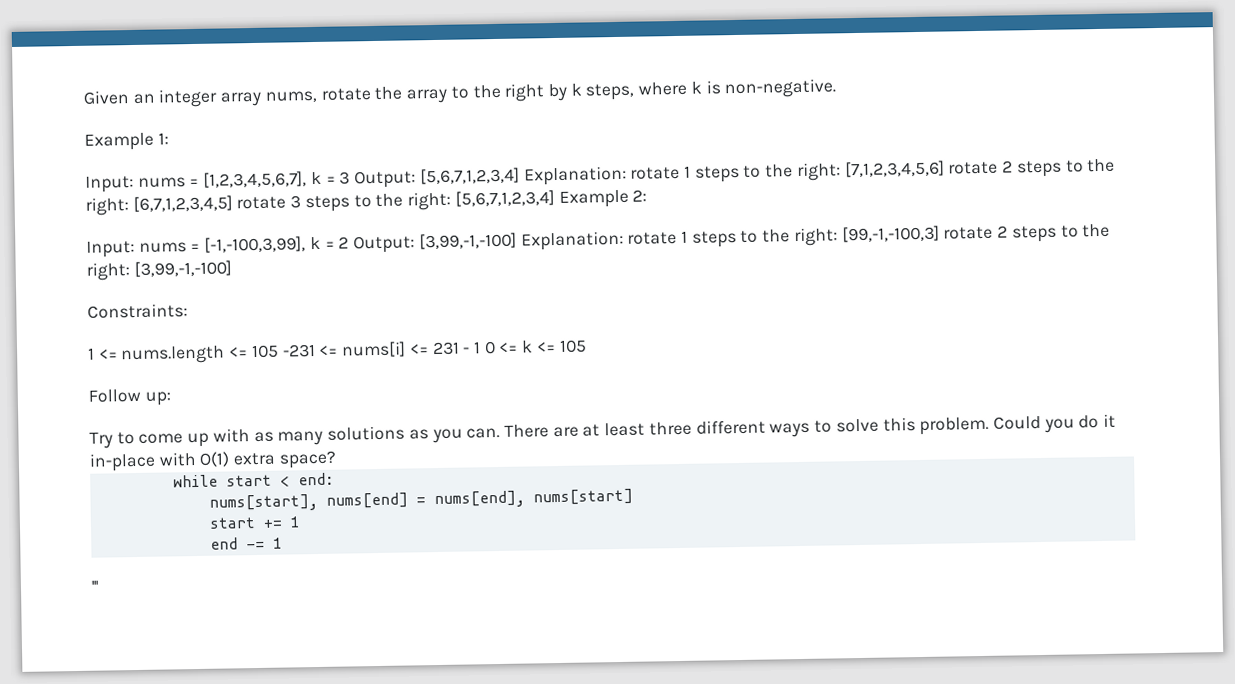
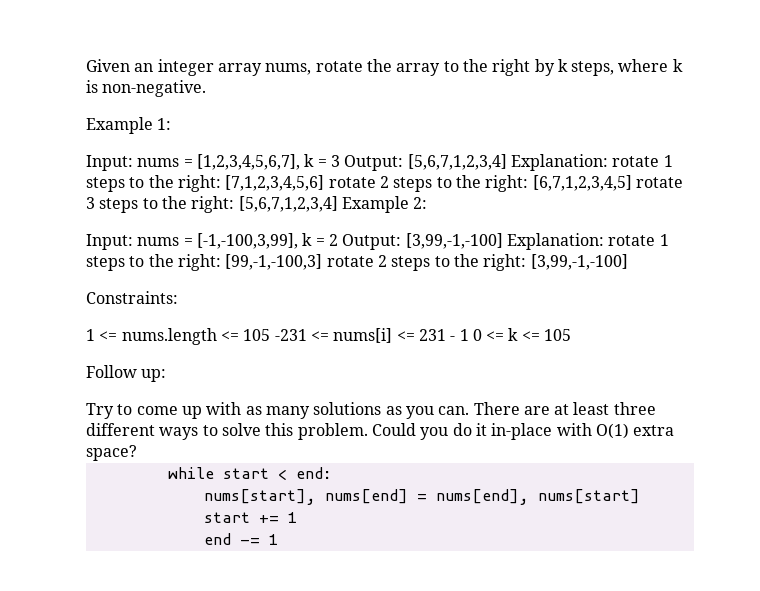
- '''

